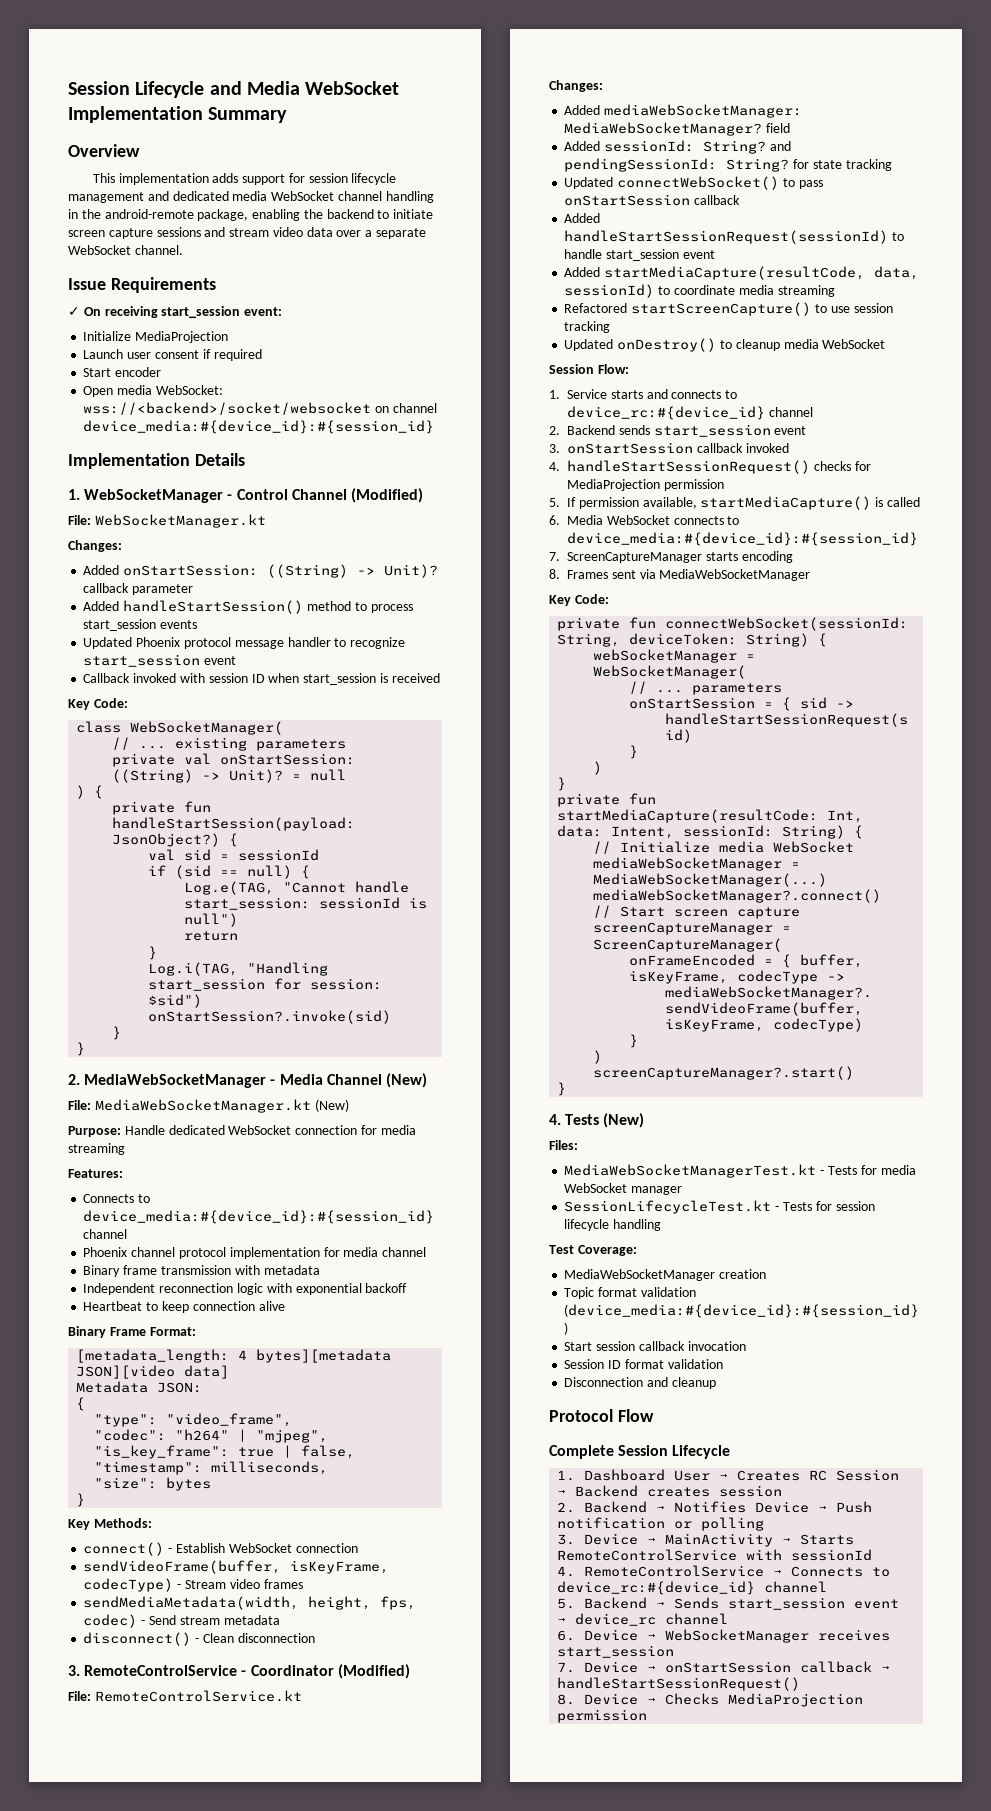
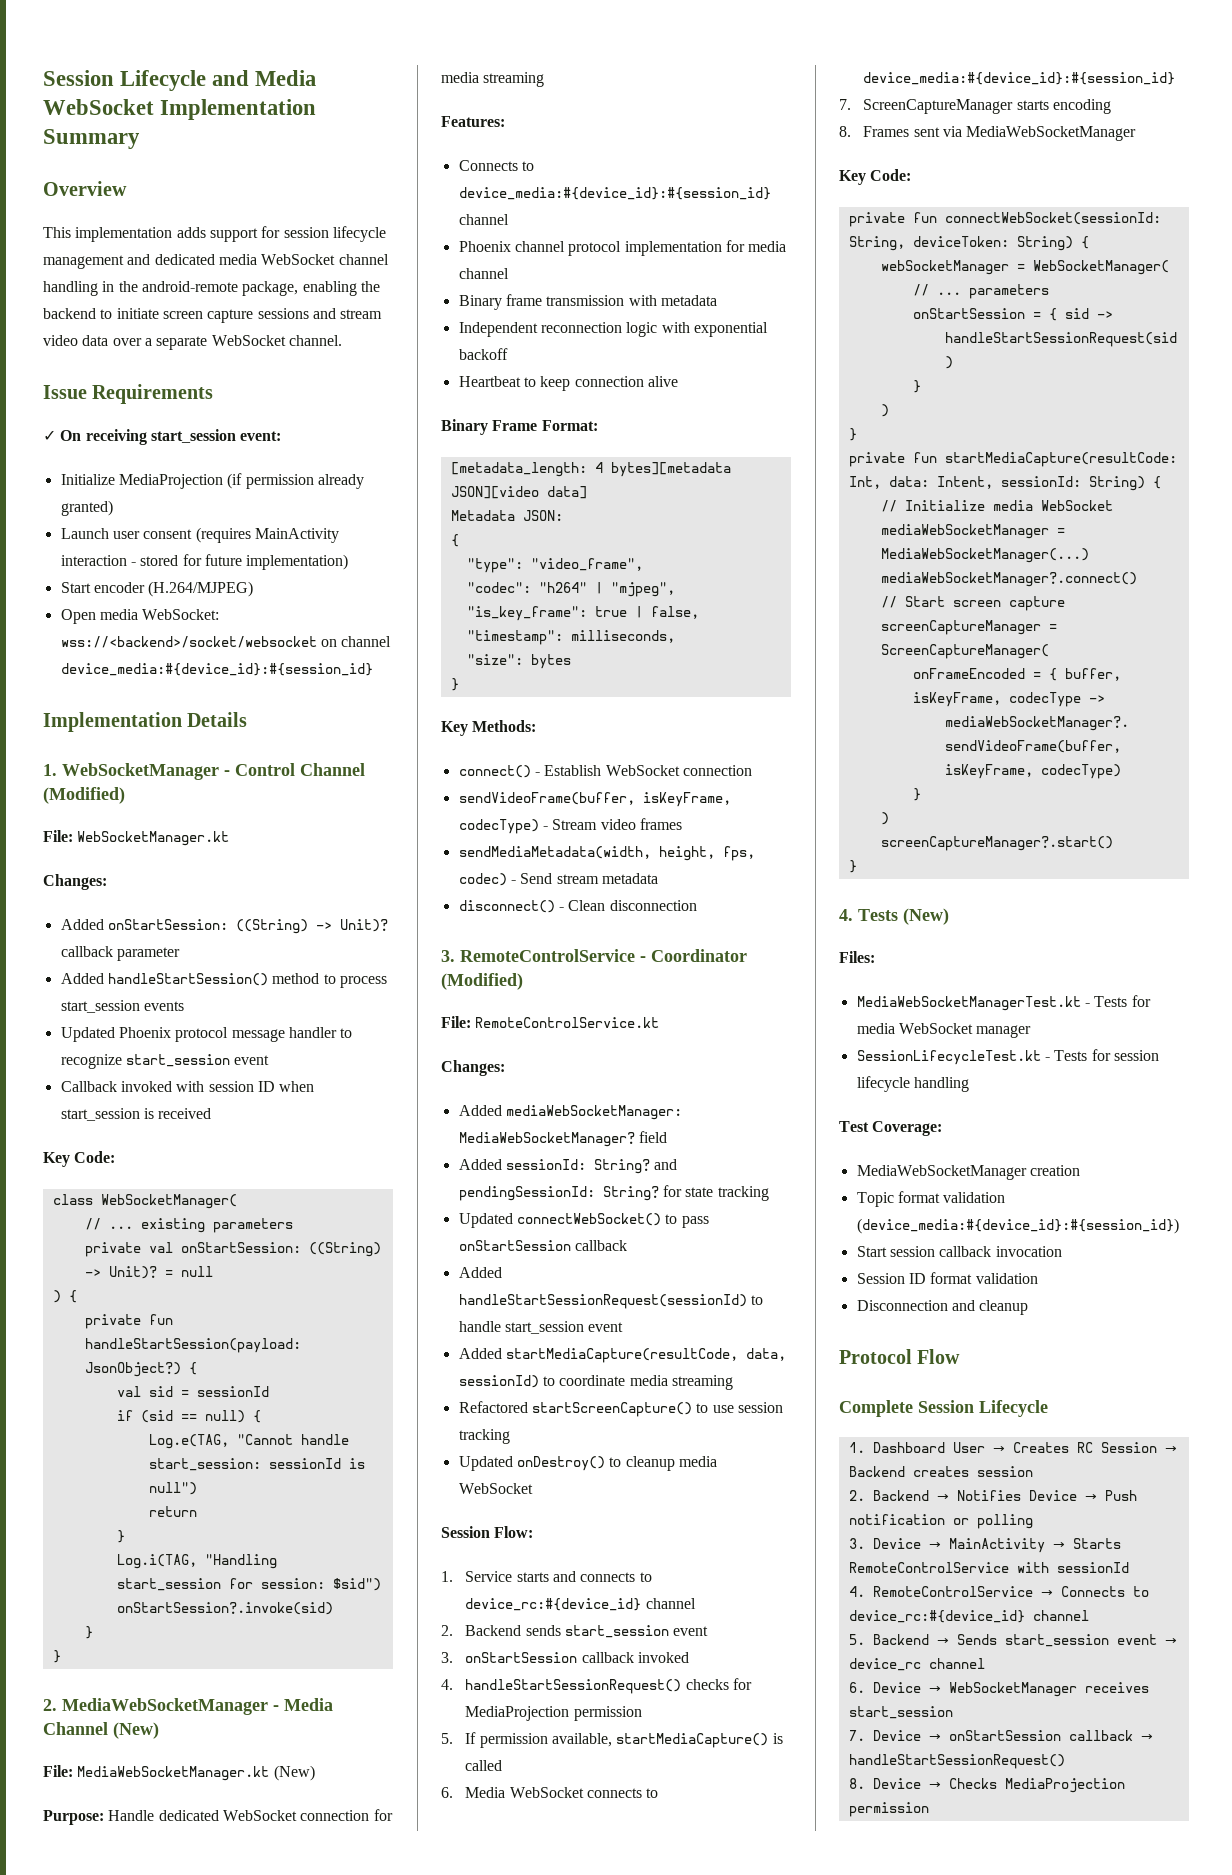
- Initialize MediaProjection
+ Initialize MediaProjection (if permission already granted)
- Launch user consent if required
+ Launch user consent (requires MainActivity interaction - stored for future implementation)
- Start encoder
+ Start encoder (H.264/MJPEG)

